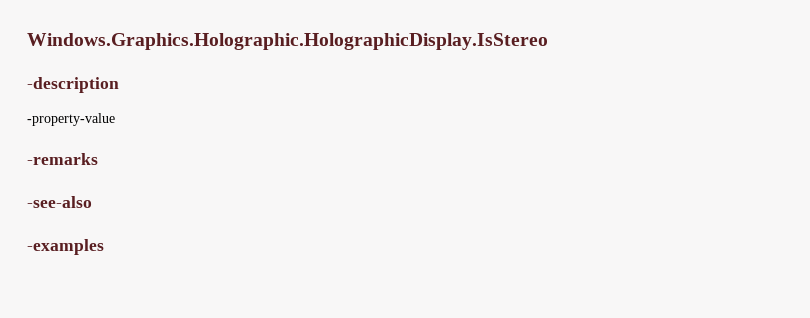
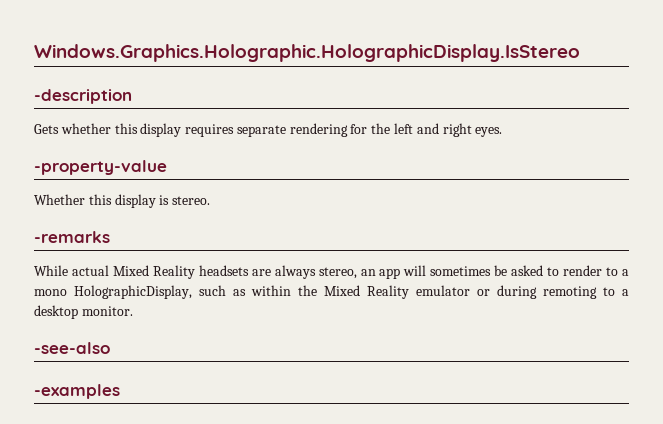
+ Gets whether this display requires separate rendering for the left and right eyes.
  -property-value
+ Whether this display is stereo.
  -remarks
+ While actual Mixed Reality headsets are always stereo, an app will sometimes be asked to render to a mono HolographicDisplay, such as within the Mixed Reality emulator or during remoting to a desktop monitor.

